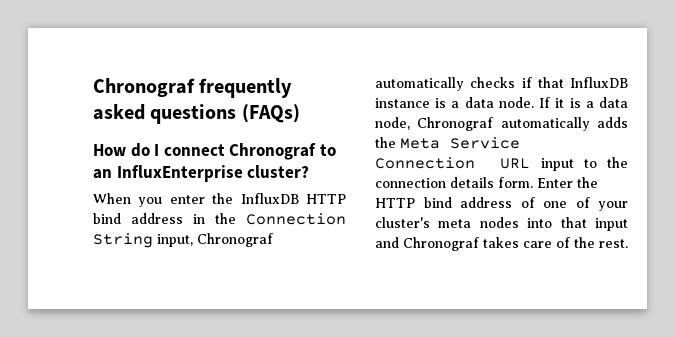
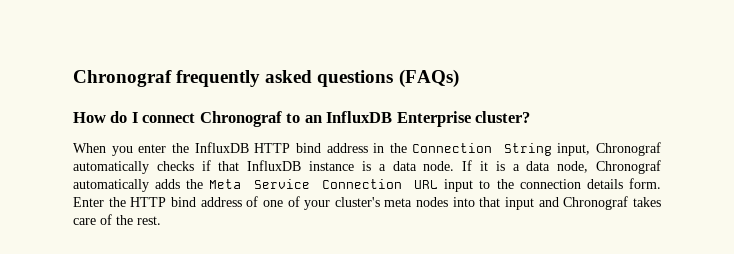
- How do I connect Chronograf to an InfluxEnterprise cluster?
+ How do I connect Chronograf to an InfluxDB Enterprise cluster?

